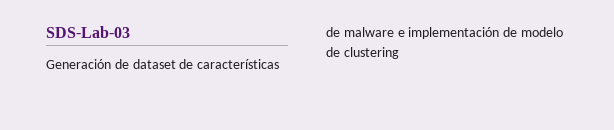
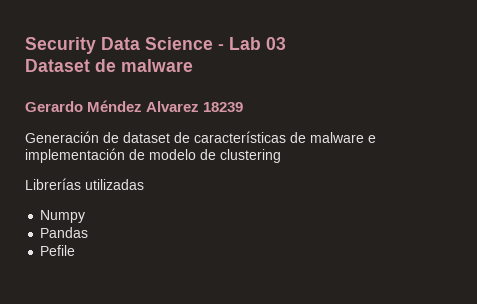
- SDS-Lab-03
+ Security Data Science - Lab 03
+ Dataset de malware
+ Gerardo Méndez Alvarez 18239
+ Librerías utilizadas
+ Numpy
+ Pandas
+ Pefile

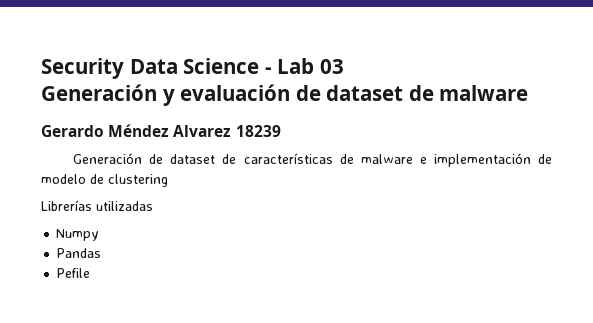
- Dataset de malware
+ Generación y evaluación de dataset de malware

